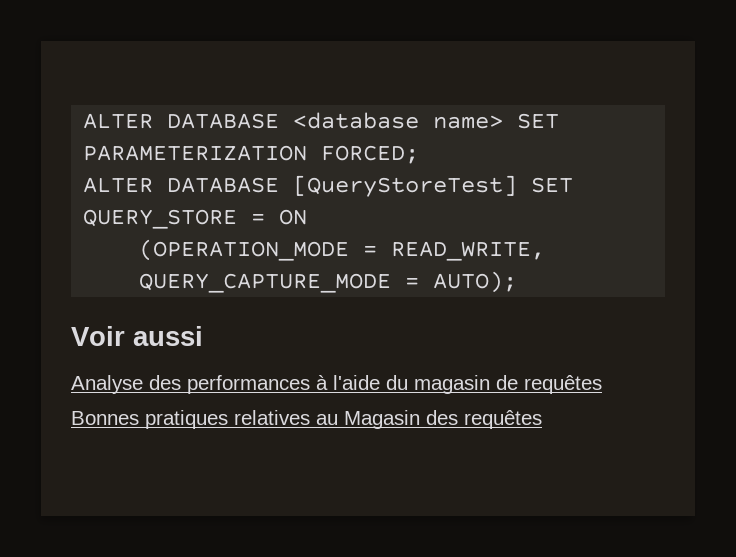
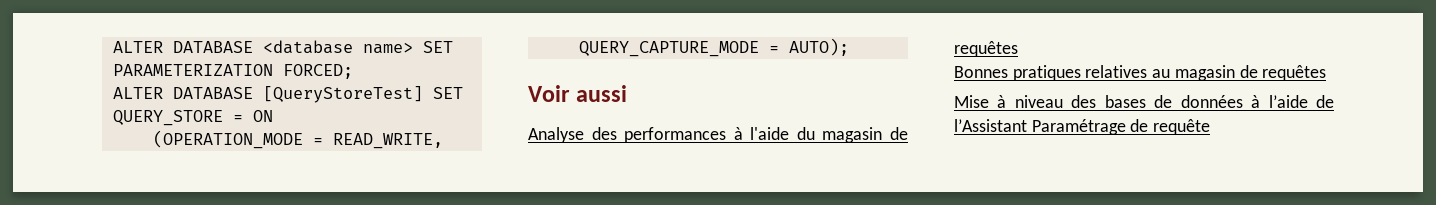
- Bonnes pratiques relatives au Magasin des requêtes
+ Bonnes pratiques relatives au magasin de requêtes
+ Mise à niveau des bases de données à l’aide de l’Assistant Paramétrage de requête

